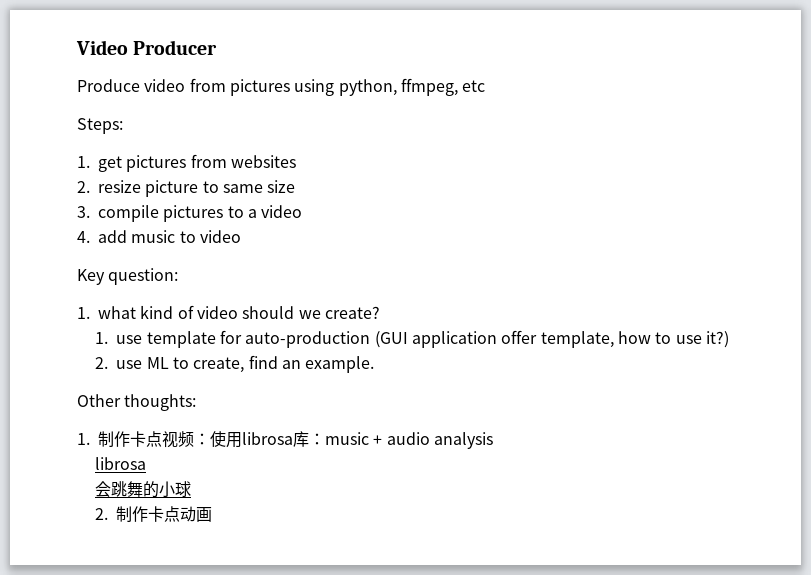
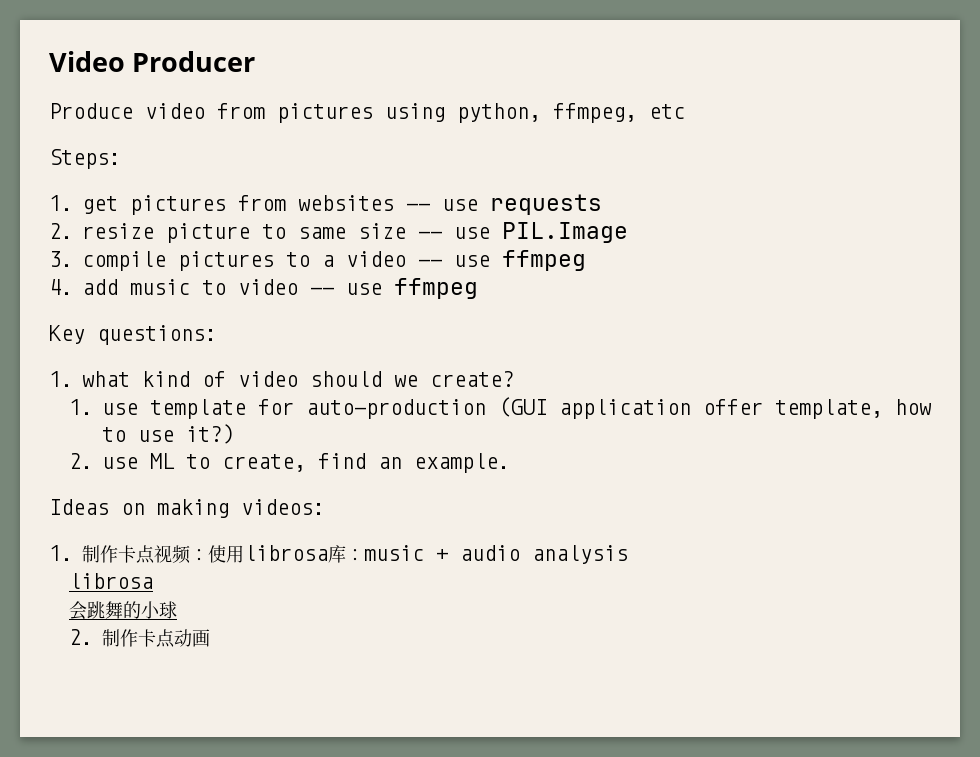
- 1. get pictures from websites
+ 1. get pictures from websites -- use requests
- 2. resize picture to same size
+ 2. resize picture to same size -- use PIL.Image
- 3. compile pictures to a video
+ 3. compile pictures to a video -- use ffmpeg
- 4. add music to video
+ 4. add music to video -- use ffmpeg
- Key question:
+ Key questions:
- Other thoughts:
+ Ideas on making videos:

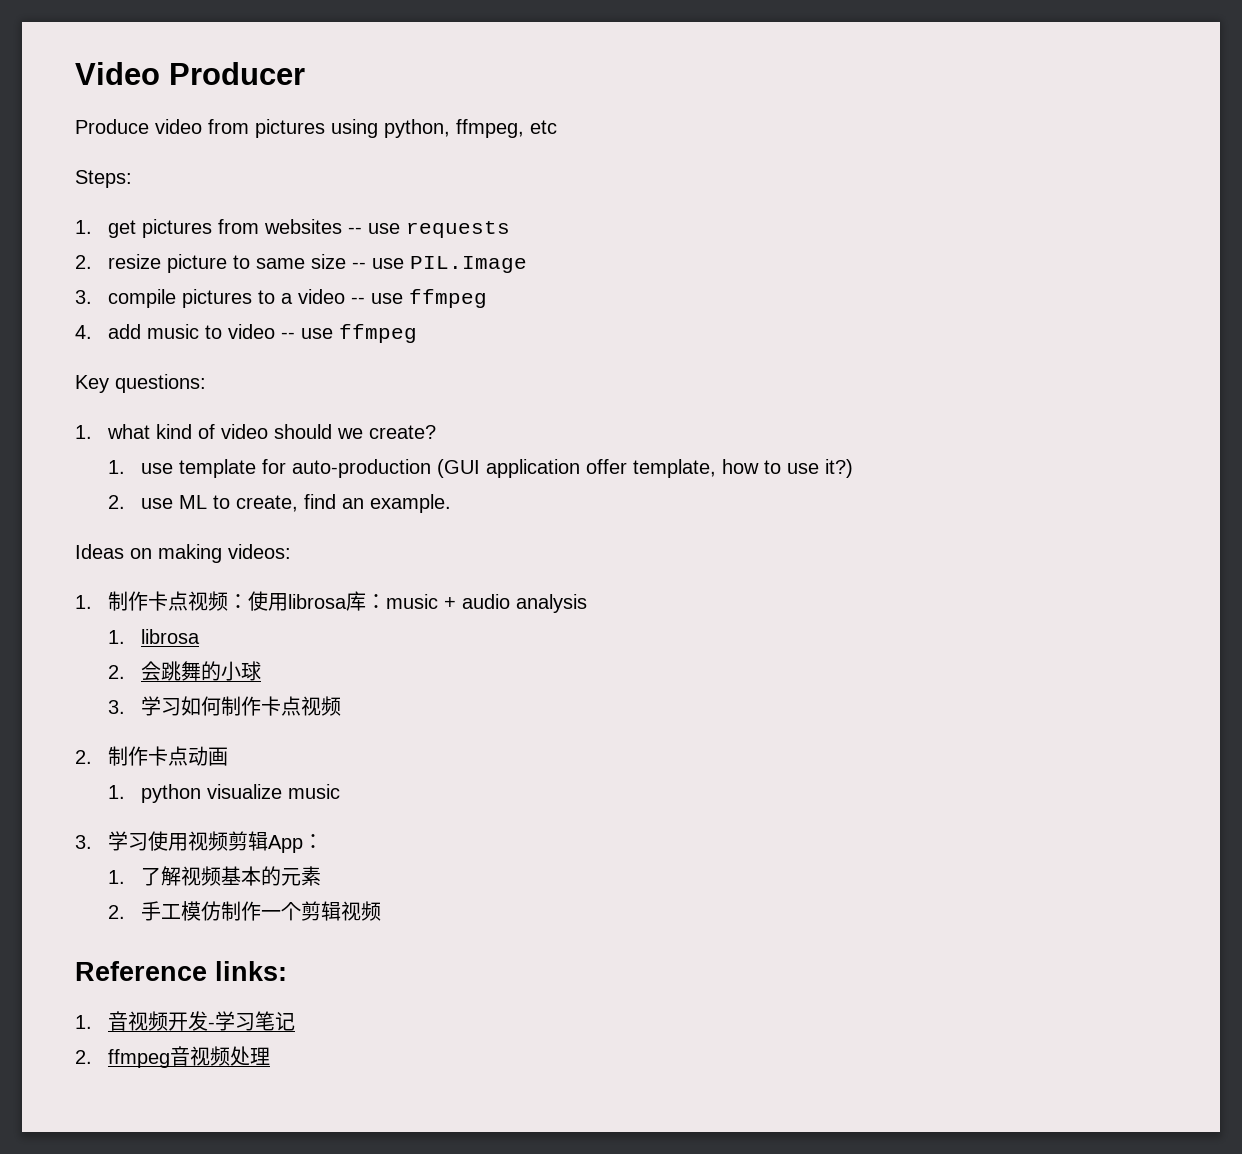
  1.制作卡点视频：使用librosa库：music + audio analysis
- librosa
+ 1. librosa
- 会跳舞的小球
+ 2.会跳舞的小球
+ 3.学习如何制作卡点视频
  2.制作卡点动画
+ 1. python visualize music
+ 3.学习使用视频剪辑App：
+ 1.了解视频基本的元素
+ 2.手工模仿制作一个剪辑视频
+ Reference links:
+ 1.音视频开发-学习笔记
+ 2. ffmpeg音视频处理

